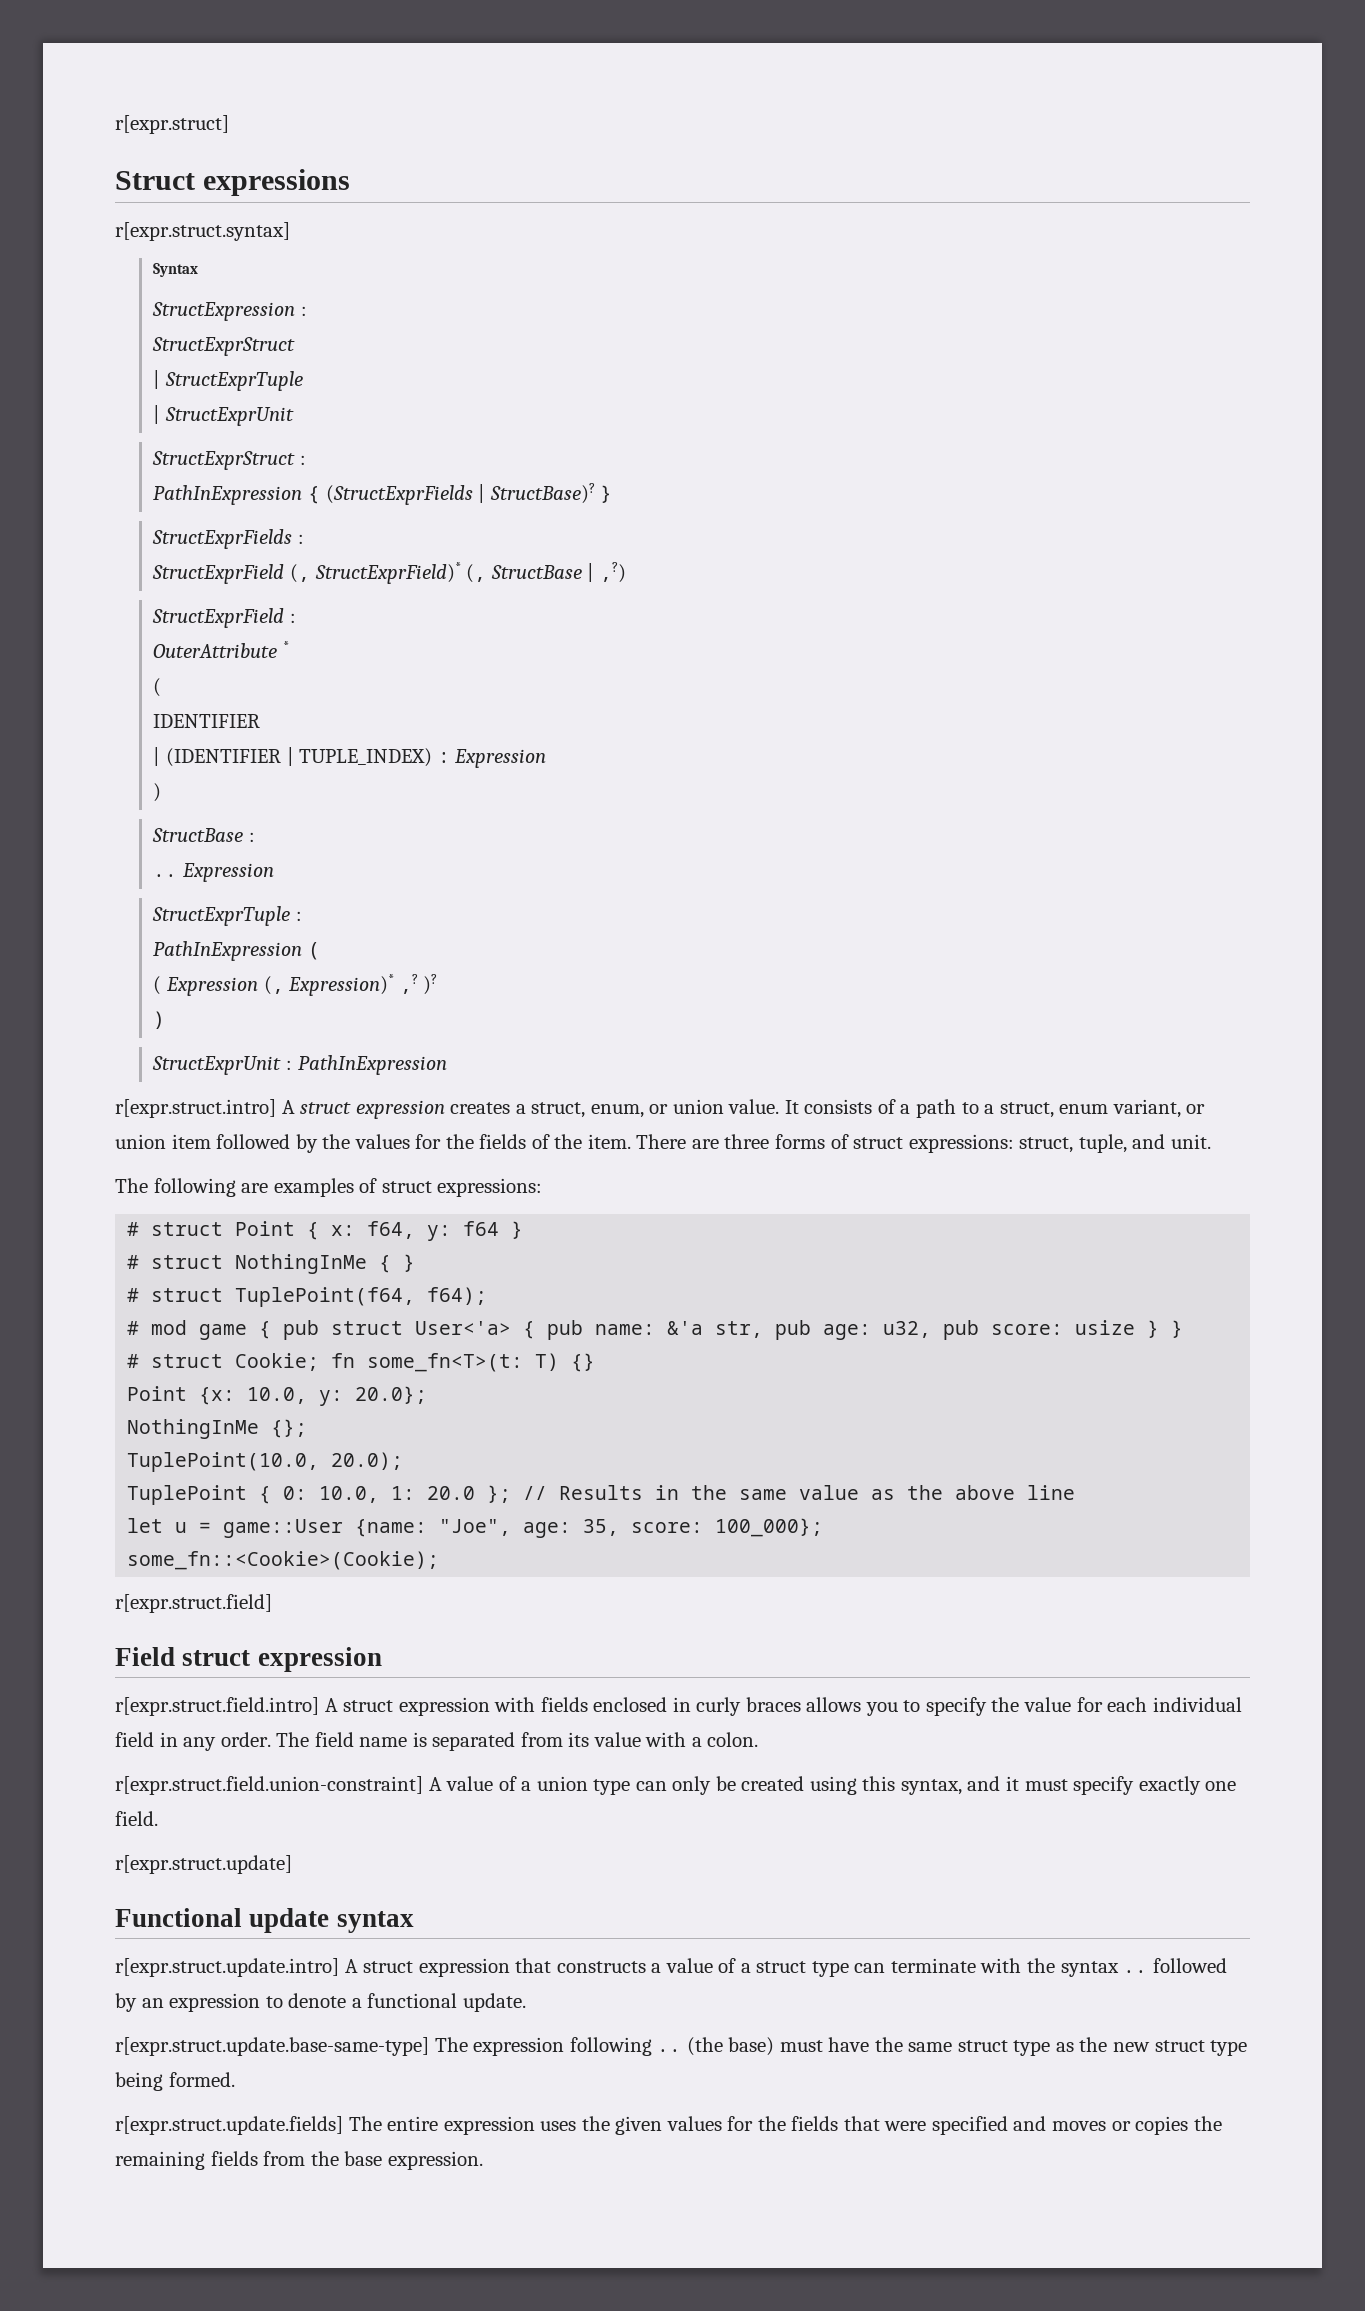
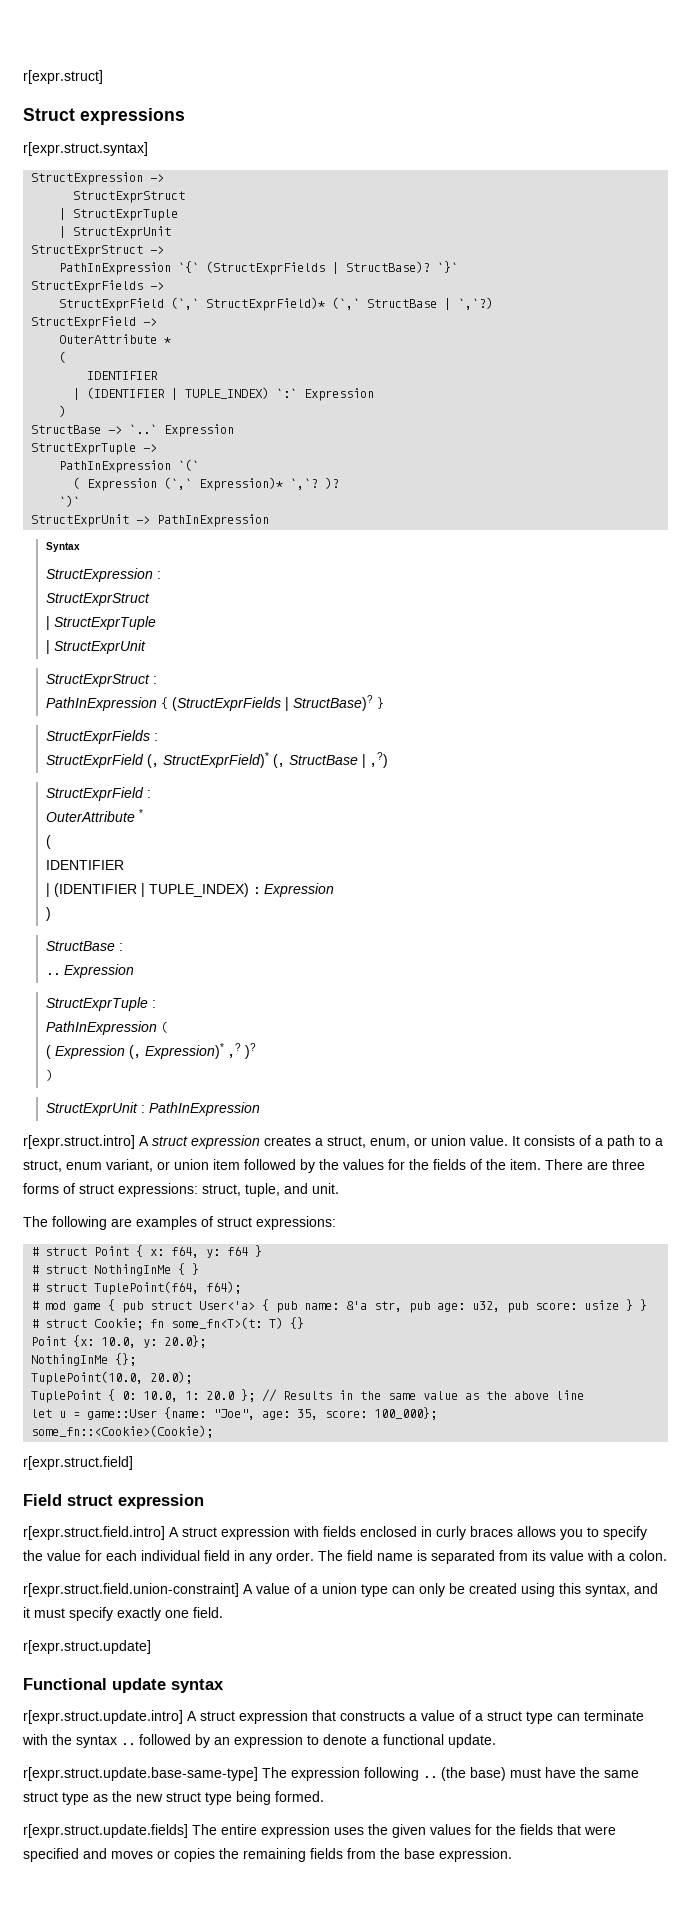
+ StructExpression ->
+ StructExprStruct
+ | StructExprTuple
+ | StructExprUnit
+ StructExprStruct ->
+ PathInExpression `{` (StructExprFields | StructBase)? `}`
+ StructExprFields ->
+ StructExprField (`,` StructExprField)* (`,` StructBase | `,`?)
+ StructExprField ->
+ OuterAttribute *
+ (
+ IDENTIFIER
+ | (IDENTIFIER | TUPLE_INDEX) `:` Expression
+ )
+ StructBase -> `..` Expression
+ StructExprTuple ->
+ PathInExpression `(`
+ ( Expression (`,` Expression)* `,`? )?
+ `)`
+ StructExprUnit -> PathInExpression

